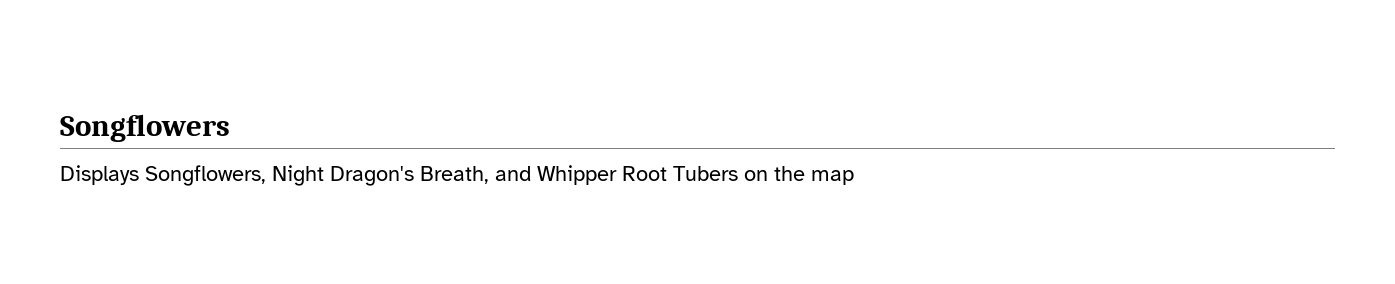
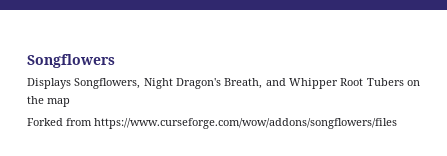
+ Forked from https://www.curseforge.com/wow/addons/songflowers/files

